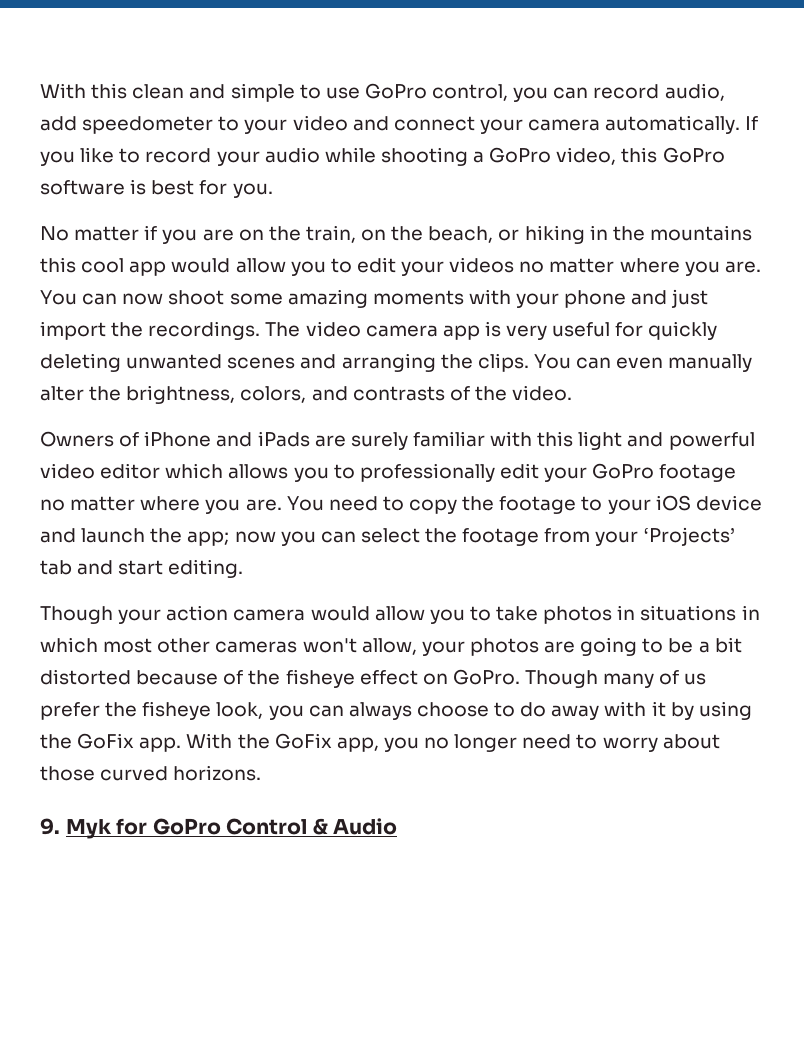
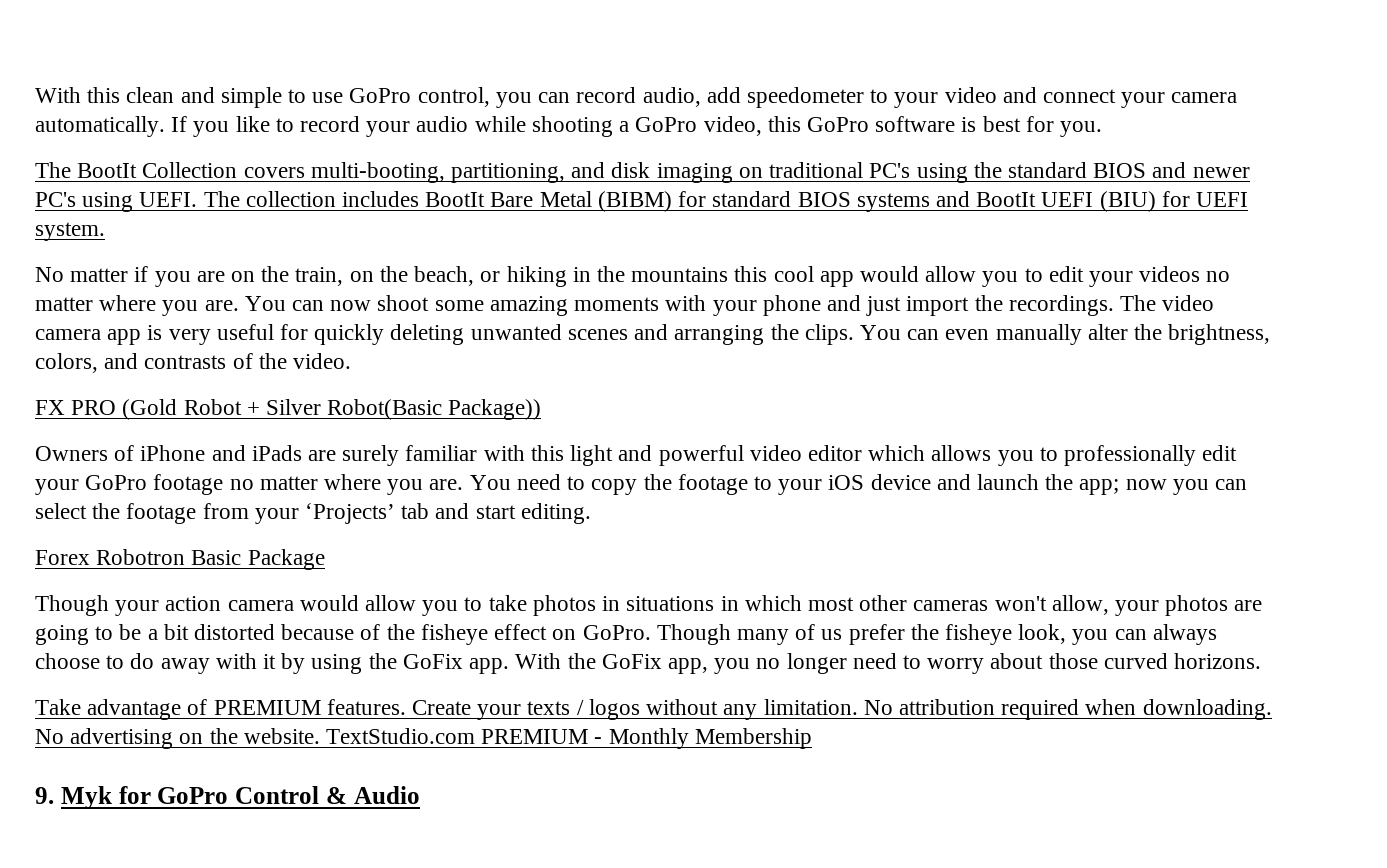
+ The BootIt Collection covers multi-booting, partitioning, and disk imaging on traditional PC's using the standard BIOS and newer PC's using UEFI. The collection includes BootIt Bare Metal (BIBM) for standard BIOS systems and BootIt UEFI (BIU) for UEFI system.
+ FX PRO (Gold Robot + Silver Robot(Basic Package))
+ Forex Robotron Basic Package
+ Take advantage of PREMIUM features. Create your texts / logos without any limitation. No attribution required when downloading. No advertising on the website. TextStudio.com PREMIUM - Monthly Membership

